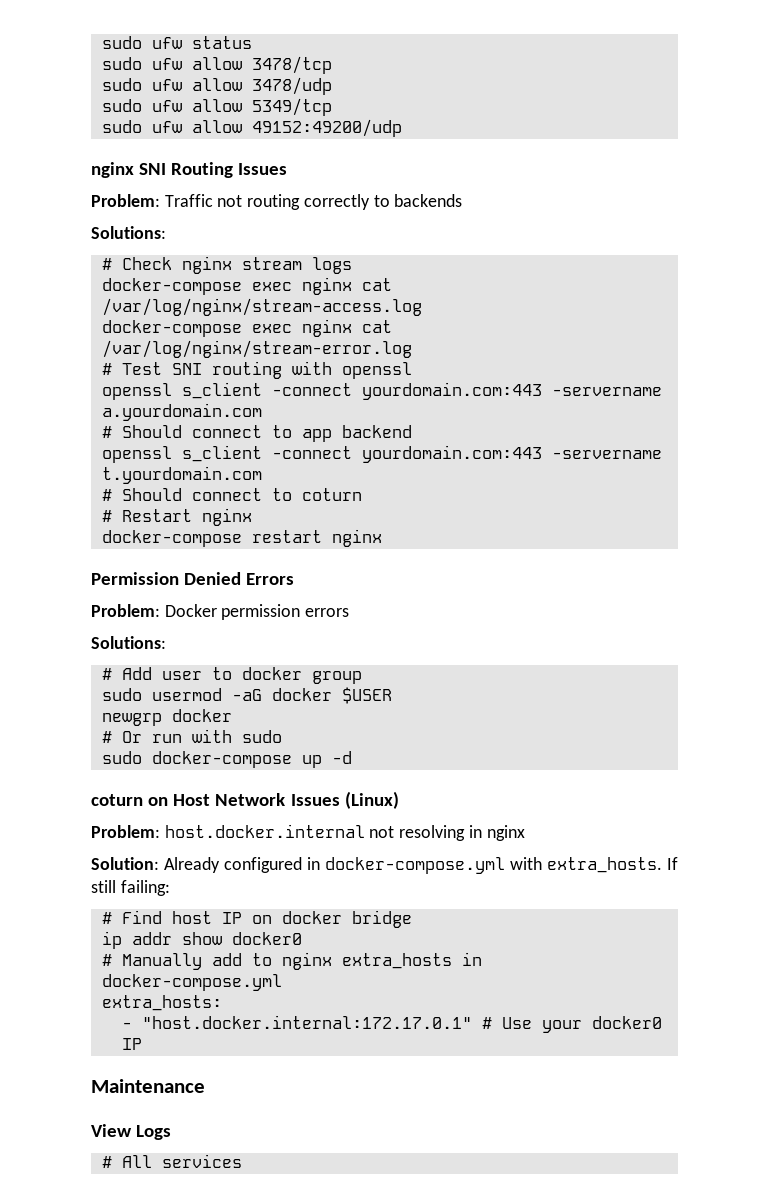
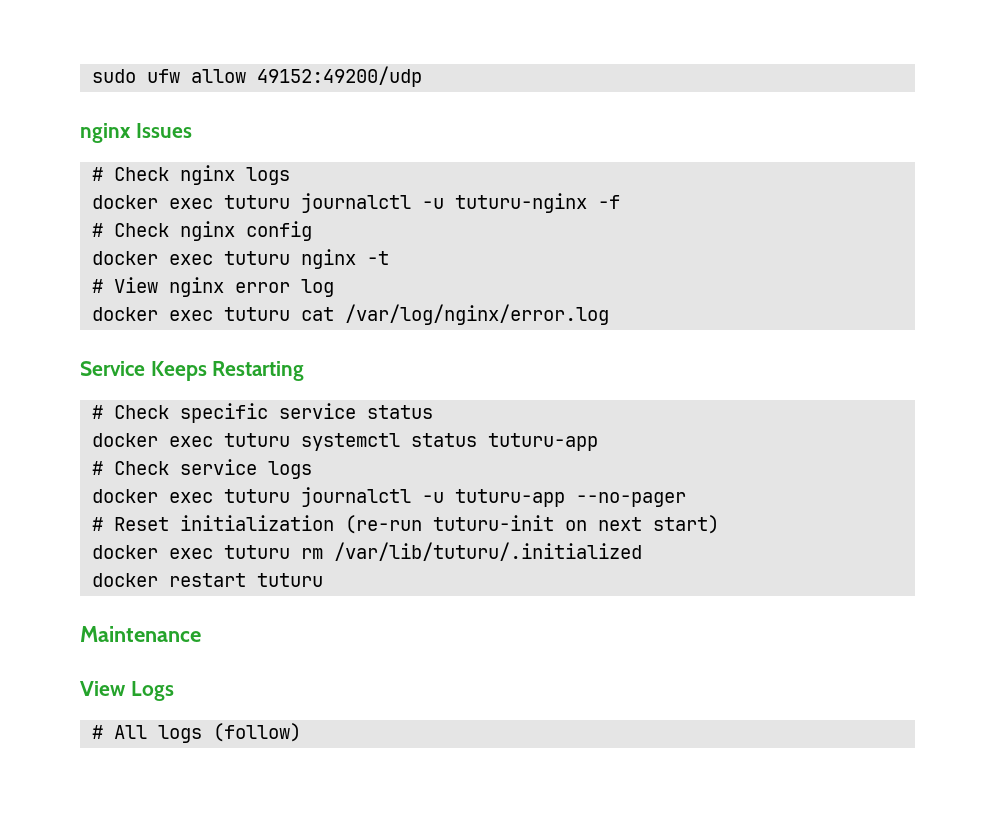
- sudo ufw status
- sudo ufw allow 3478/tcp
- sudo ufw allow 3478/udp
- sudo ufw allow 5349/tcp
- nginx SNI Routing Issues
- Problem: Traffic not routing correctly to backends
- Solutions:
- # Check nginx stream logs
- docker-compose exec nginx cat /var/log/nginx/stream-access.log
- docker-compose exec nginx cat /var/log/nginx/stream-error.log
- # Test SNI routing with openssl
- openssl s_client -connect yourdomain.com:443 -servername a.yourdomain.com
- # Should connect to app backend
- openssl s_client -connect yourdomain.com:443 -servername t.yourdomain.com
- # Should connect to coturn
- # Restart nginx
- docker-compose restart nginx
- Permission Denied Errors
- Problem: Docker permission errors
- Solutions:
- # Add user to docker group
- sudo usermod -aG docker $USER
- newgrp docker
- # Or run with sudo
- sudo docker-compose up -d
- coturn on Host Network Issues (Linux)
- Problem: host.docker.internal not resolving in nginx
- Solution: Already configured in docker-compose.yml with extra_hosts. If still failing:
- # Find host IP on docker bridge
- ip addr show docker0
- # Manually add to nginx extra_hosts in docker-compose.yml
- extra_hosts:
- - "host.docker.internal:172.17.0.1" # Use your docker0 IP
+ nginx Issues
+ # Check nginx logs
+ docker exec tuturu journalctl -u tuturu-nginx -f
+ # Check nginx config
+ docker exec tuturu nginx -t
+ # View nginx error log
+ docker exec tuturu cat /var/log/nginx/error.log
+ Service Keeps Restarting
+ # Check specific service status
+ docker exec tuturu systemctl status tuturu-app
+ # Check service logs
+ docker exec tuturu journalctl -u tuturu-app --no-pager
+ # Reset initialization (re-run tuturu-init on next start)
+ docker exec tuturu rm /var/lib/tuturu/.initialized
+ docker restart tuturu
- # All services
+ # All logs (follow)

